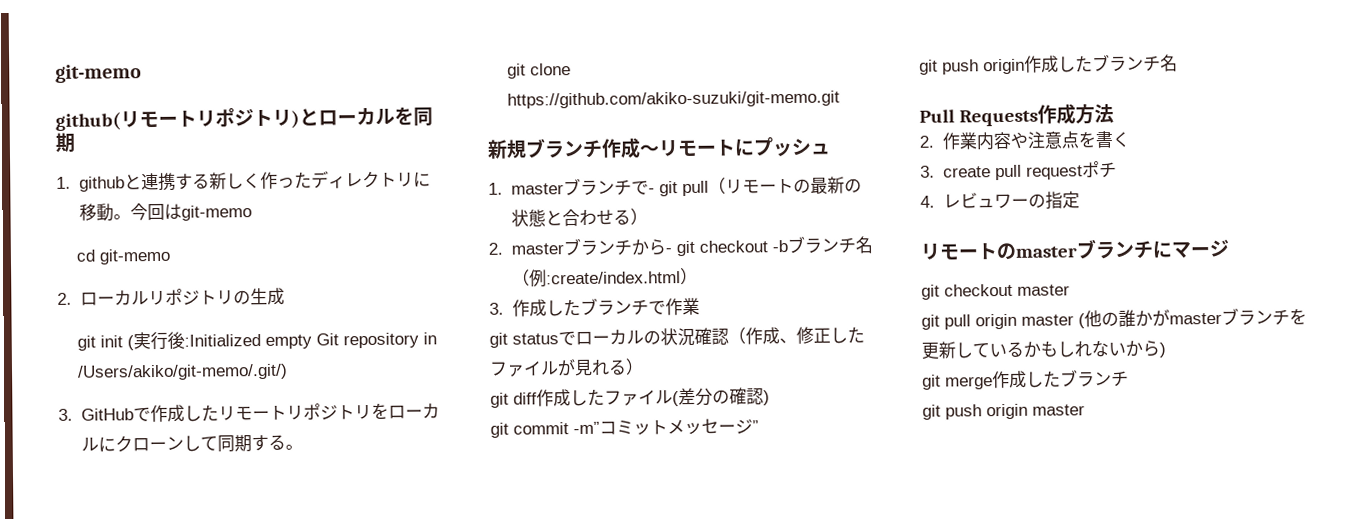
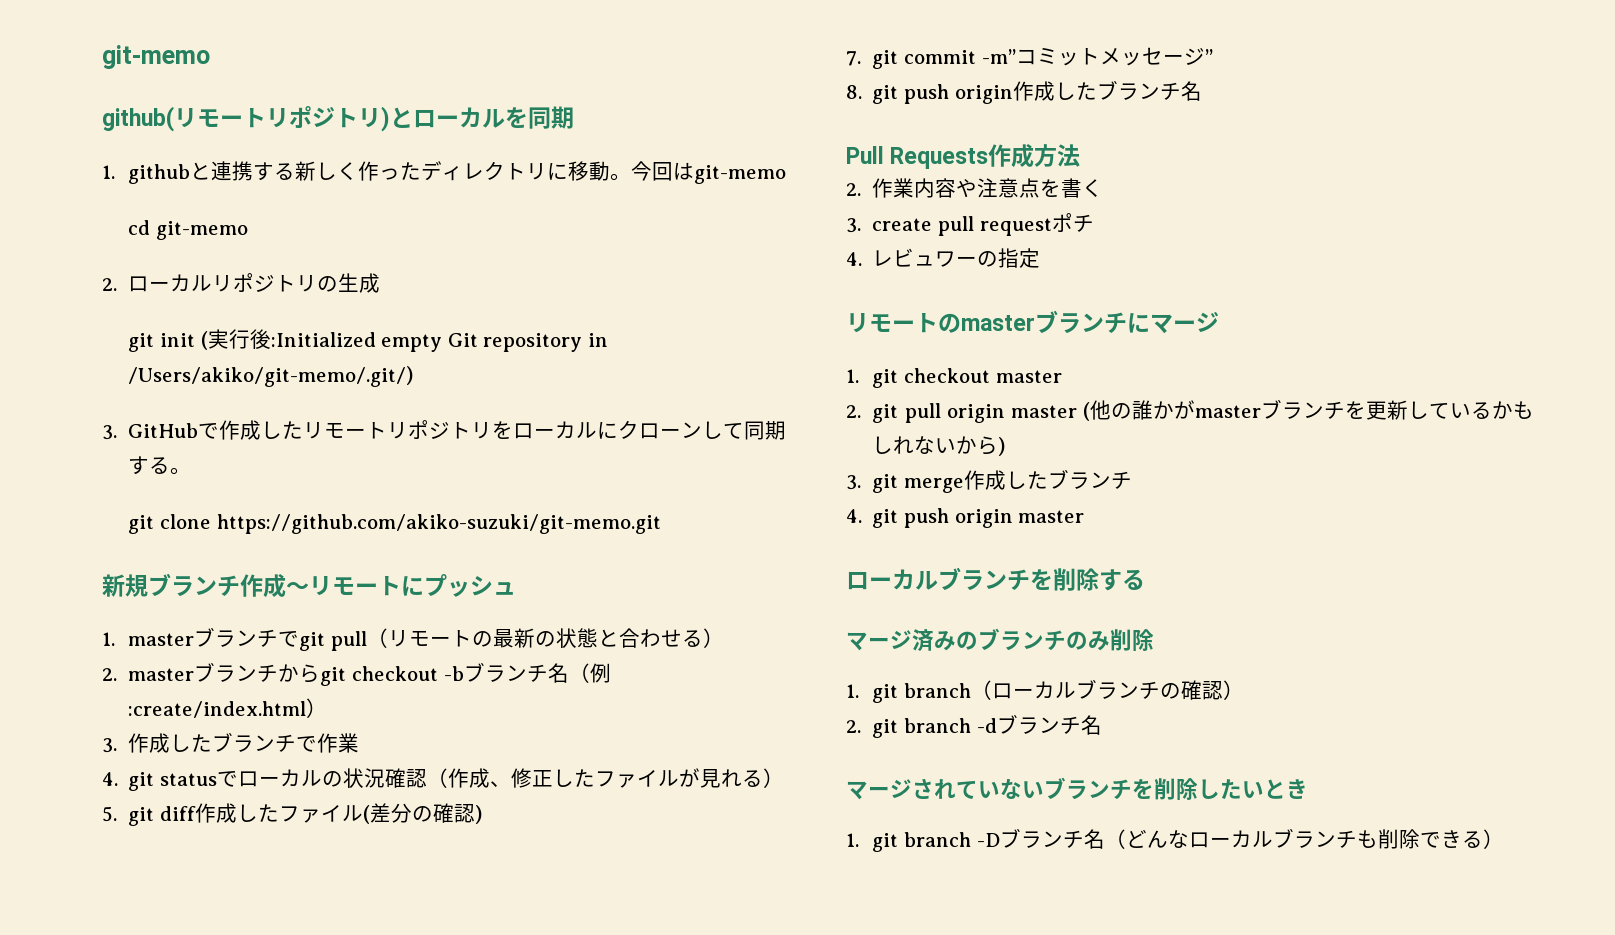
- 1. masterブランチで- git pull（リモートの最新の状態と合わせる）
+ 1. masterブランチでgit pull（リモートの最新の状態と合わせる）
- 2. masterブランチから- git checkout -bブランチ名（例:create/index.html）
+ 2. masterブランチからgit checkout -bブランチ名（例:create/index.html）
- git statusでローカルの状況確認（作成、修正したファイルが見れる）
+ 4. git statusでローカルの状況確認（作成、修正したファイルが見れる）
- git diff作成したファイル(差分の確認)
+ 5. git diff作成したファイル(差分の確認)
- git commit -m”コミットメッセージ”
+ 7. git commit -m”コミットメッセージ”
- git push origin作成したブランチ名
+ 8. git push origin作成したブランチ名
- git checkout master
+ 1. git checkout master
- git pull origin master (他の誰かがmasterブランチを更新しているかもしれないから)
+ 2. git pull origin master (他の誰かがmasterブランチを更新しているかもしれないから)
- git merge作成したブランチ
+ 3. git merge作成したブランチ
- git push origin master
+ 4. git push origin master
+ ローカルブランチを削除する
+ マージ済みのブランチのみ削除
+ 1. git branch（ローカルブランチの確認）
+ 2. git branch -dブランチ名
+ マージされていないブランチを削除したいとき
+ 1. git branch -Dブランチ名（どんなローカルブランチも削除できる）

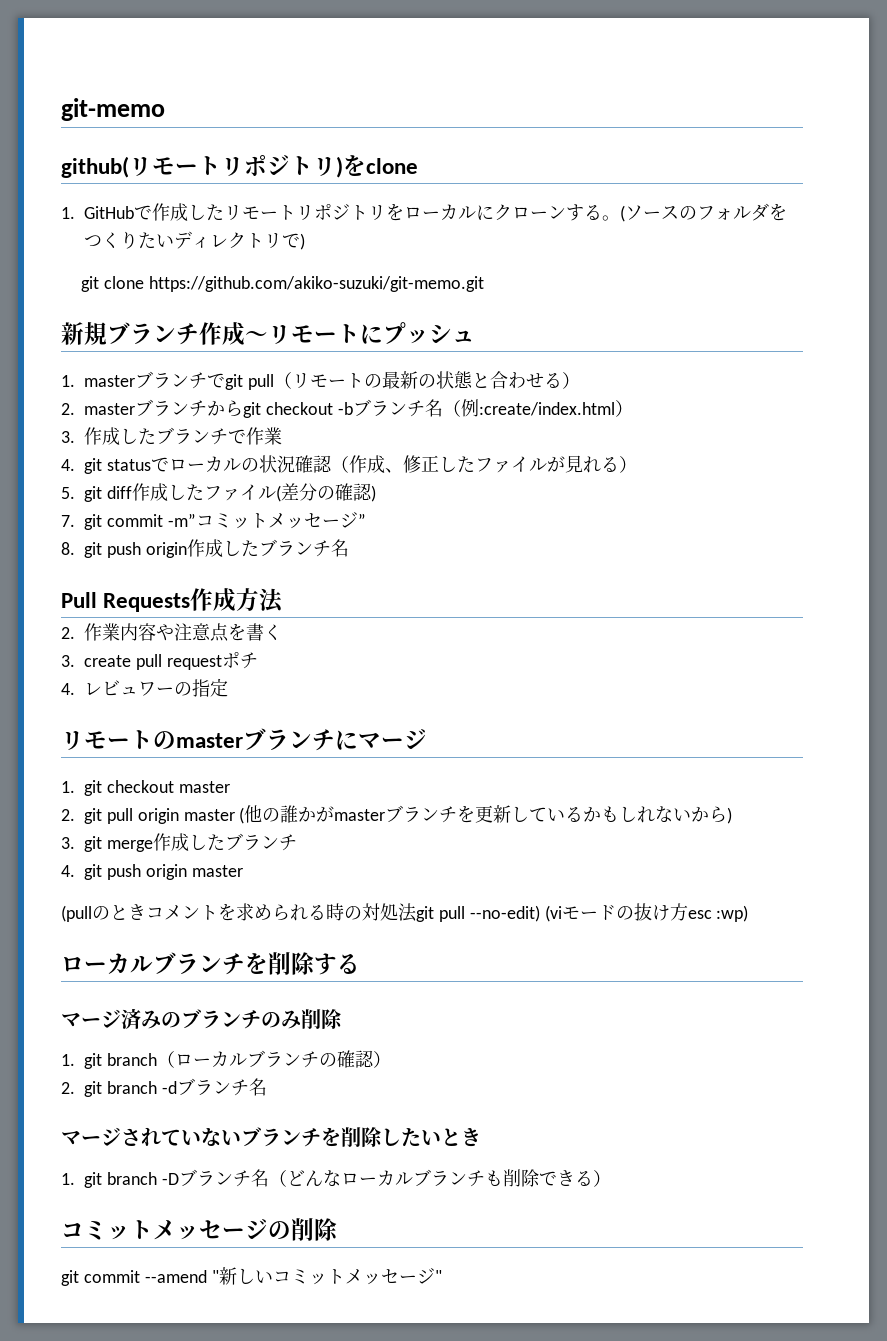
- github(リモートリポジトリ)とローカルを同期
- 1. githubと連携する新しく作ったディレクトリに移動。今回はgit-memo
- cd git-memo
- 2.ローカルリポジトリの生成
- git init (実行後:Initialized empty Git repository in /Users/akiko/git-memo/.git/)
- 3. GitHubで作成したリモートリポジトリをローカルにクローンして同期する。
+ github(リモートリポジトリ)をclone
+ 1. GitHubで作成したリモートリポジトリをローカルにクローンする。(ソースのフォルダをつくりたいディレクトリで)
+ (pullのときコメントを求められる時の対処法git pull --no-edit) (viモードの抜け方esc :wp)
+ コミットメッセージの削除
+ git commit --amend "新しいコミットメッセージ"

